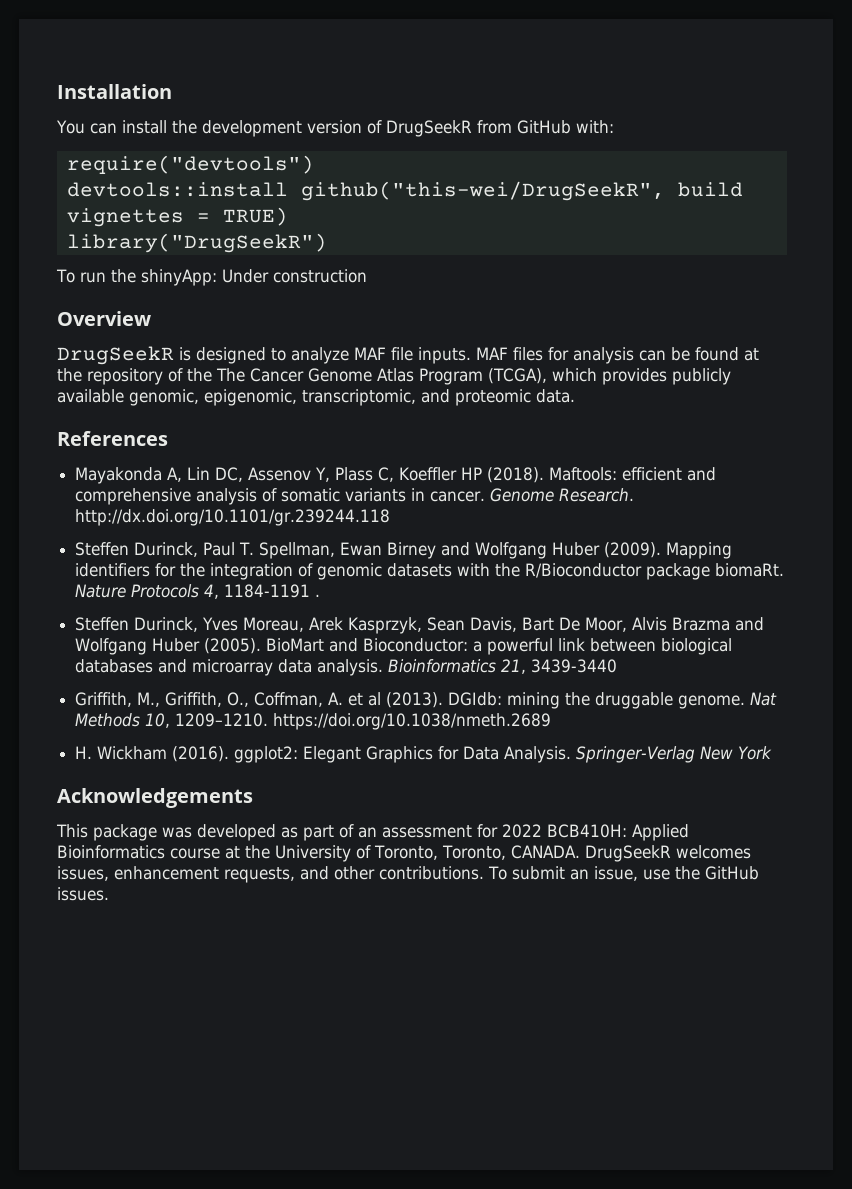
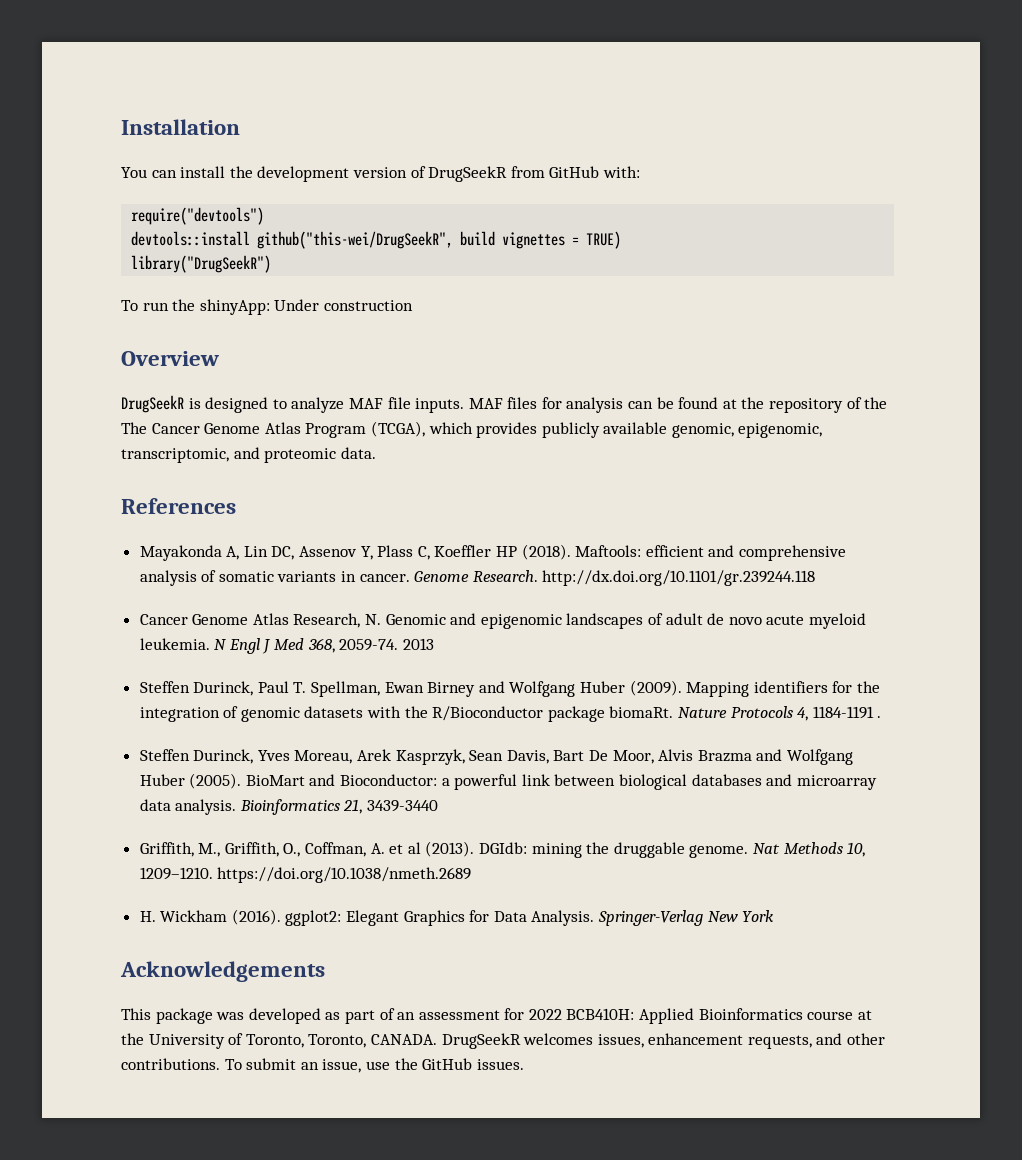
+ Cancer Genome Atlas Research, N. Genomic and epigenomic landscapes of adult de novo acute myeloid leukemia. N Engl J Med 368, 2059-74. 2013

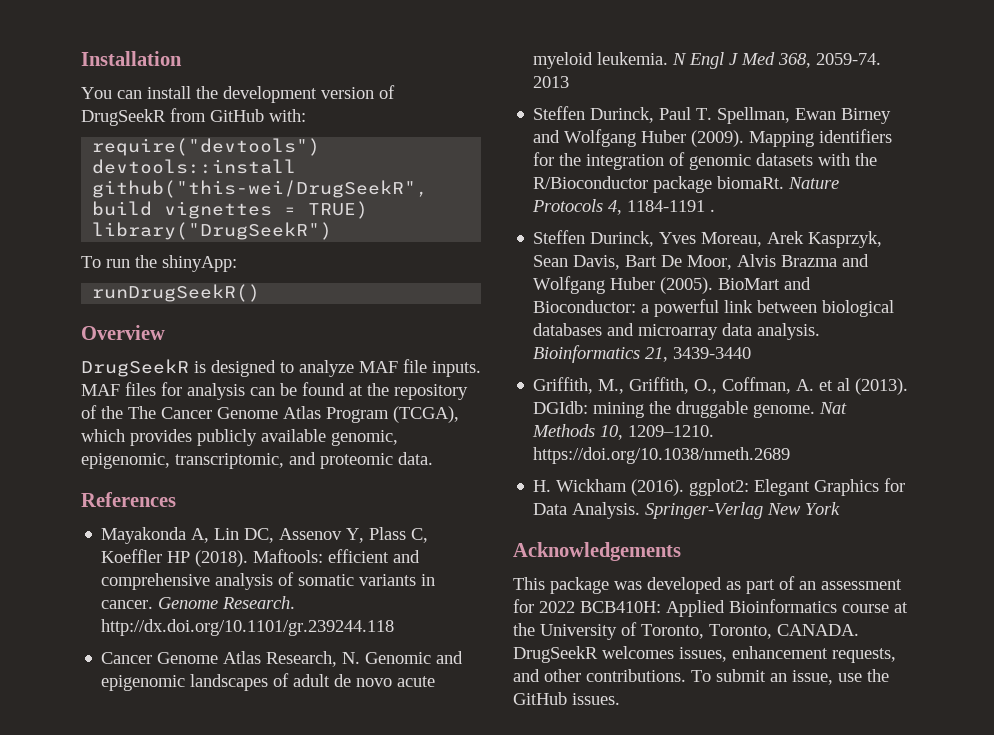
- To run the shinyApp: Under construction
+ To run the shinyApp:
+ runDrugSeekR()

